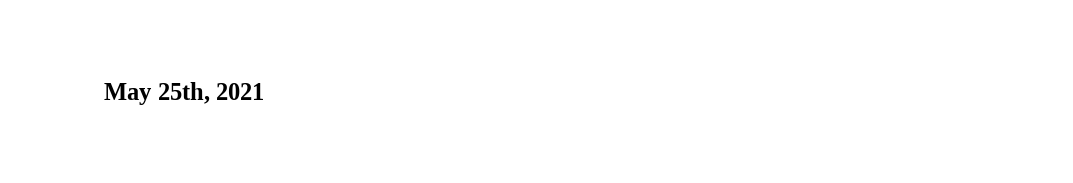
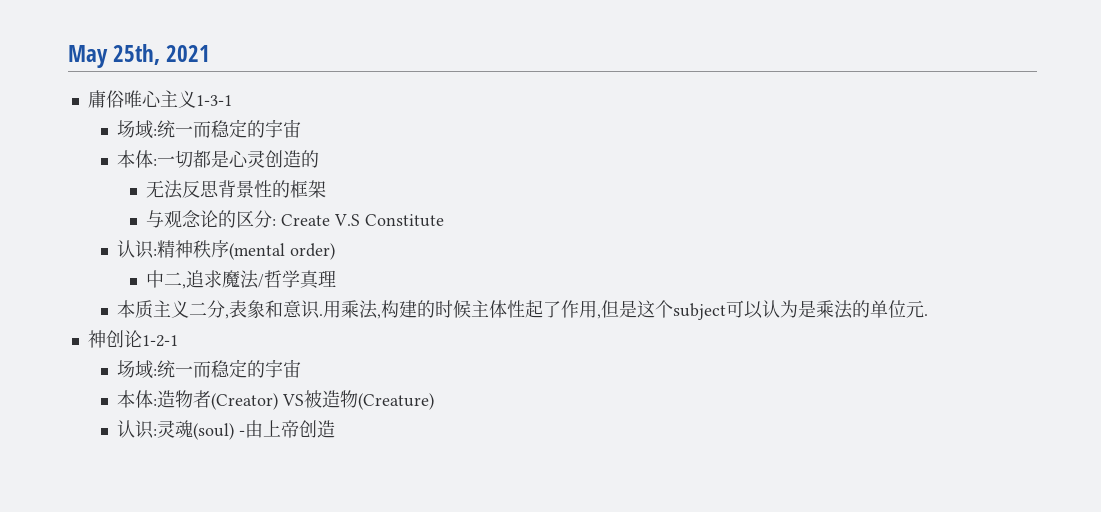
+ 庸俗唯心主义1-3-1
+ 场域:统一而稳定的宇宙
+ 本体:一切都是心灵创造的
+ 无法反思背景性的框架
+ 与观念论的区分: Create V.S Constitute
+ 认识:精神秩序(mental order)
+ 中二,追求魔法/哲学真理
+ 本质主义二分,表象和意识.用乘法,构建的时候主体性起了作用,但是这个subject可以认为是乘法的单位元.
+ 神创论1-2-1
+ 场域:统一而稳定的宇宙
+ 本体:造物者(Creator) VS被造物(Creature)
+ 认识:灵魂(soul) -由上帝创造

